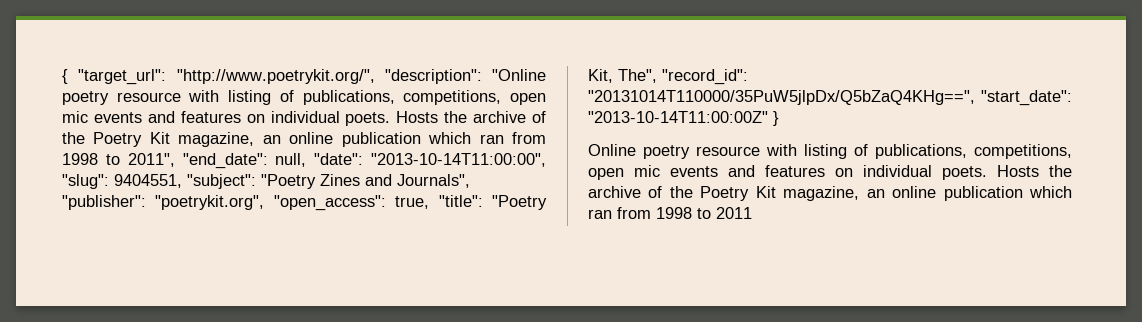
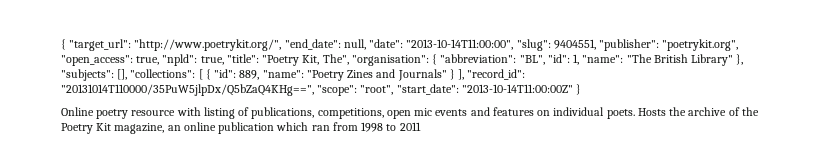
- { "target_url": "http://www.poetrykit.org/", "description": "Online poetry resource with listing of publications, competitions, open mic events and features on individual poets. Hosts the archive of the Poetry Kit magazine, an online publication which ran from 1998 to 2011", "end_date": null, "date": "2013-10-14T11:00:00", "slug": 9404551, "subject": "Poetry Zines and Journals", "publisher": "poetrykit.org", "open_access": true, "title": "Poetry Kit, The", "record_id": "20131014T110000/35PuW5jlpDx/Q5bZaQ4KHg==", "start_date": "2013-10-14T11:00:00Z" }
+ { "target_url": "http://www.poetrykit.org/", "end_date": null, "date": "2013-10-14T11:00:00", "slug": 9404551, "publisher": "poetrykit.org", "open_access": true, "npld": true, "title": "Poetry Kit, The", "organisation": { "abbreviation": "BL", "id": 1, "name": "The British Library" }, "subjects": [], "collections": [ { "id": 889, "name": "Poetry Zines and Journals" } ], "record_id": "20131014T110000/35PuW5jlpDx/Q5bZaQ4KHg==", "scope": "root", "start_date": "2013-10-14T11:00:00Z" }

